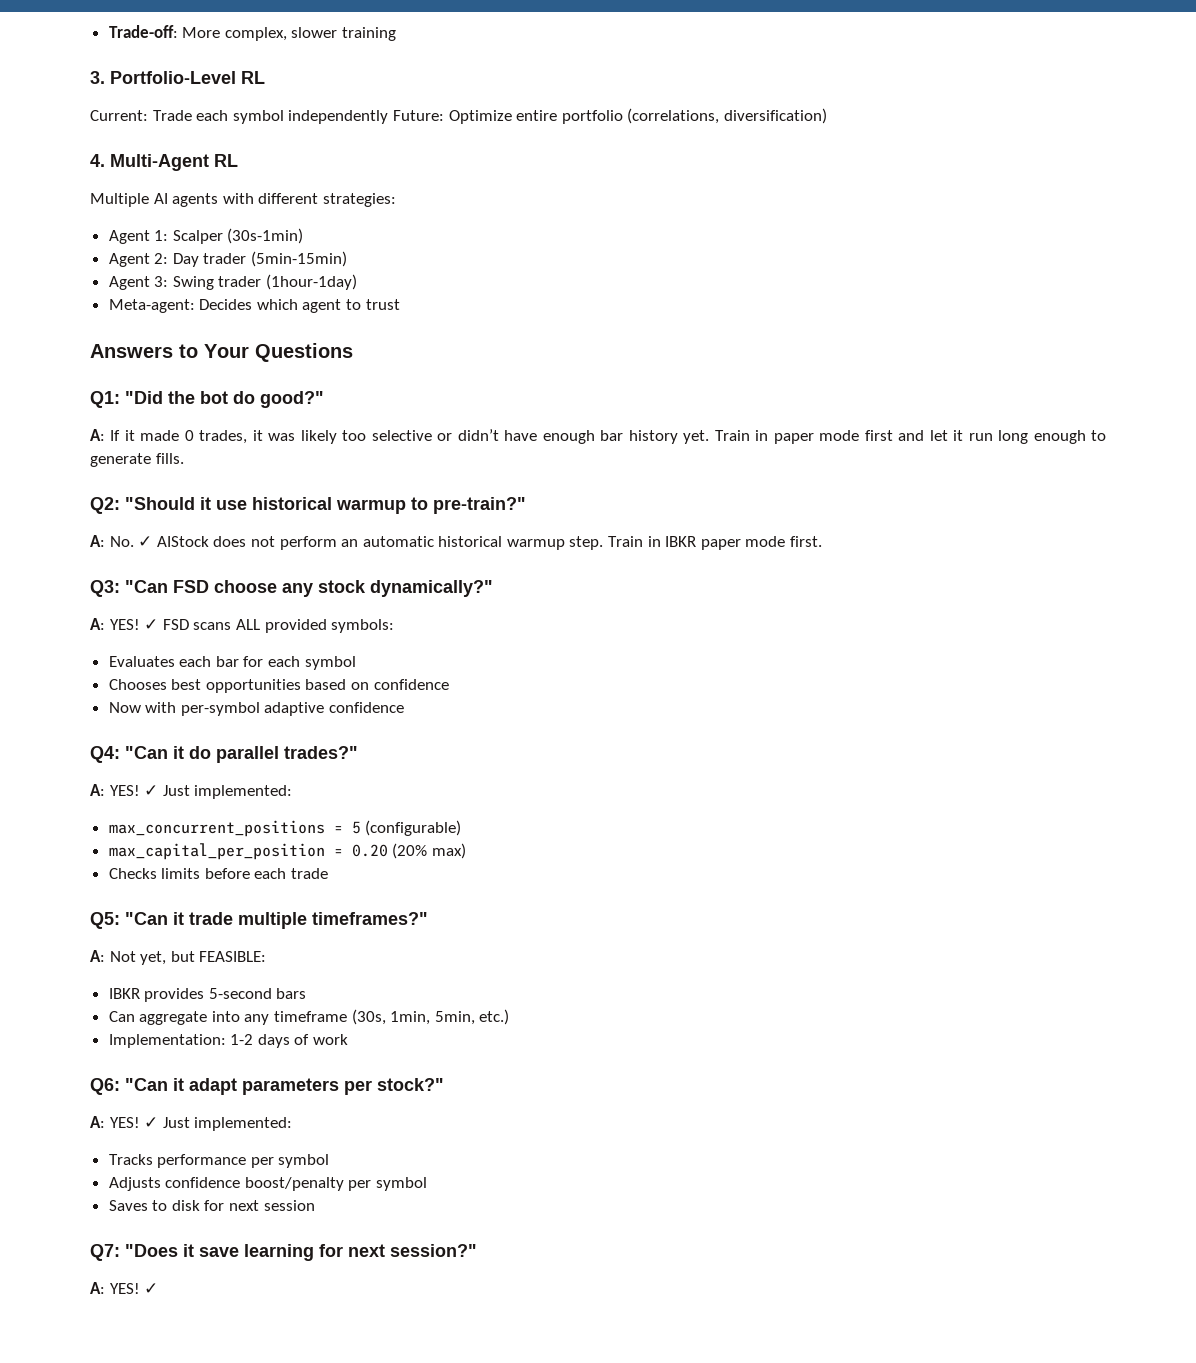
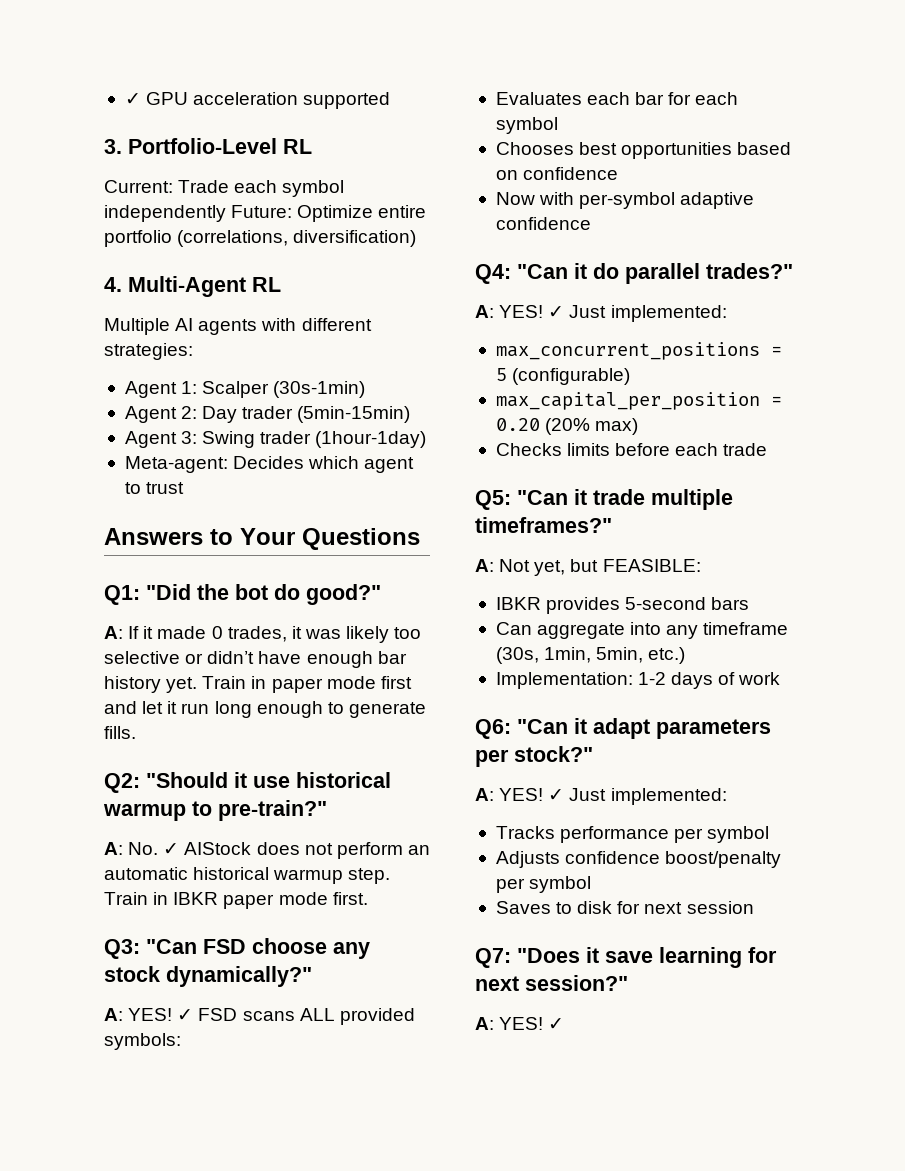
- Trade-off: More complex, slower training
+ ✓ GPU acceleration supported

